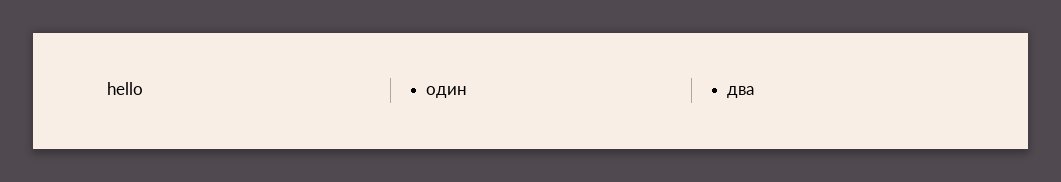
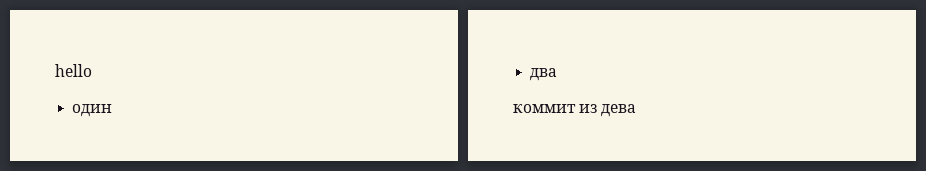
+ коммит из дева

